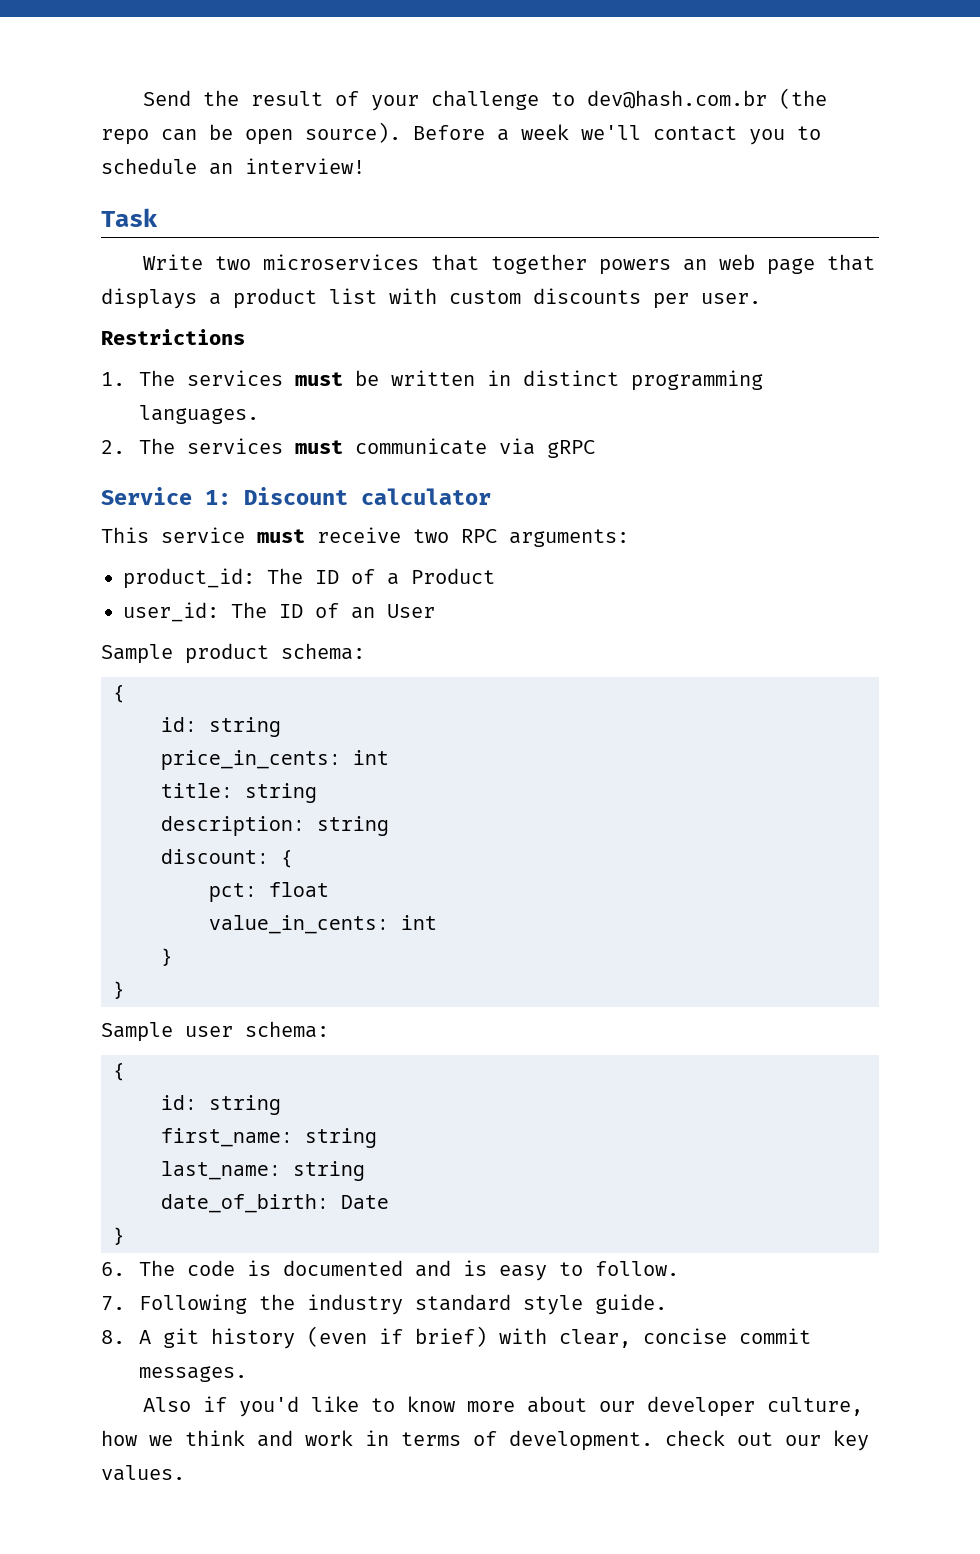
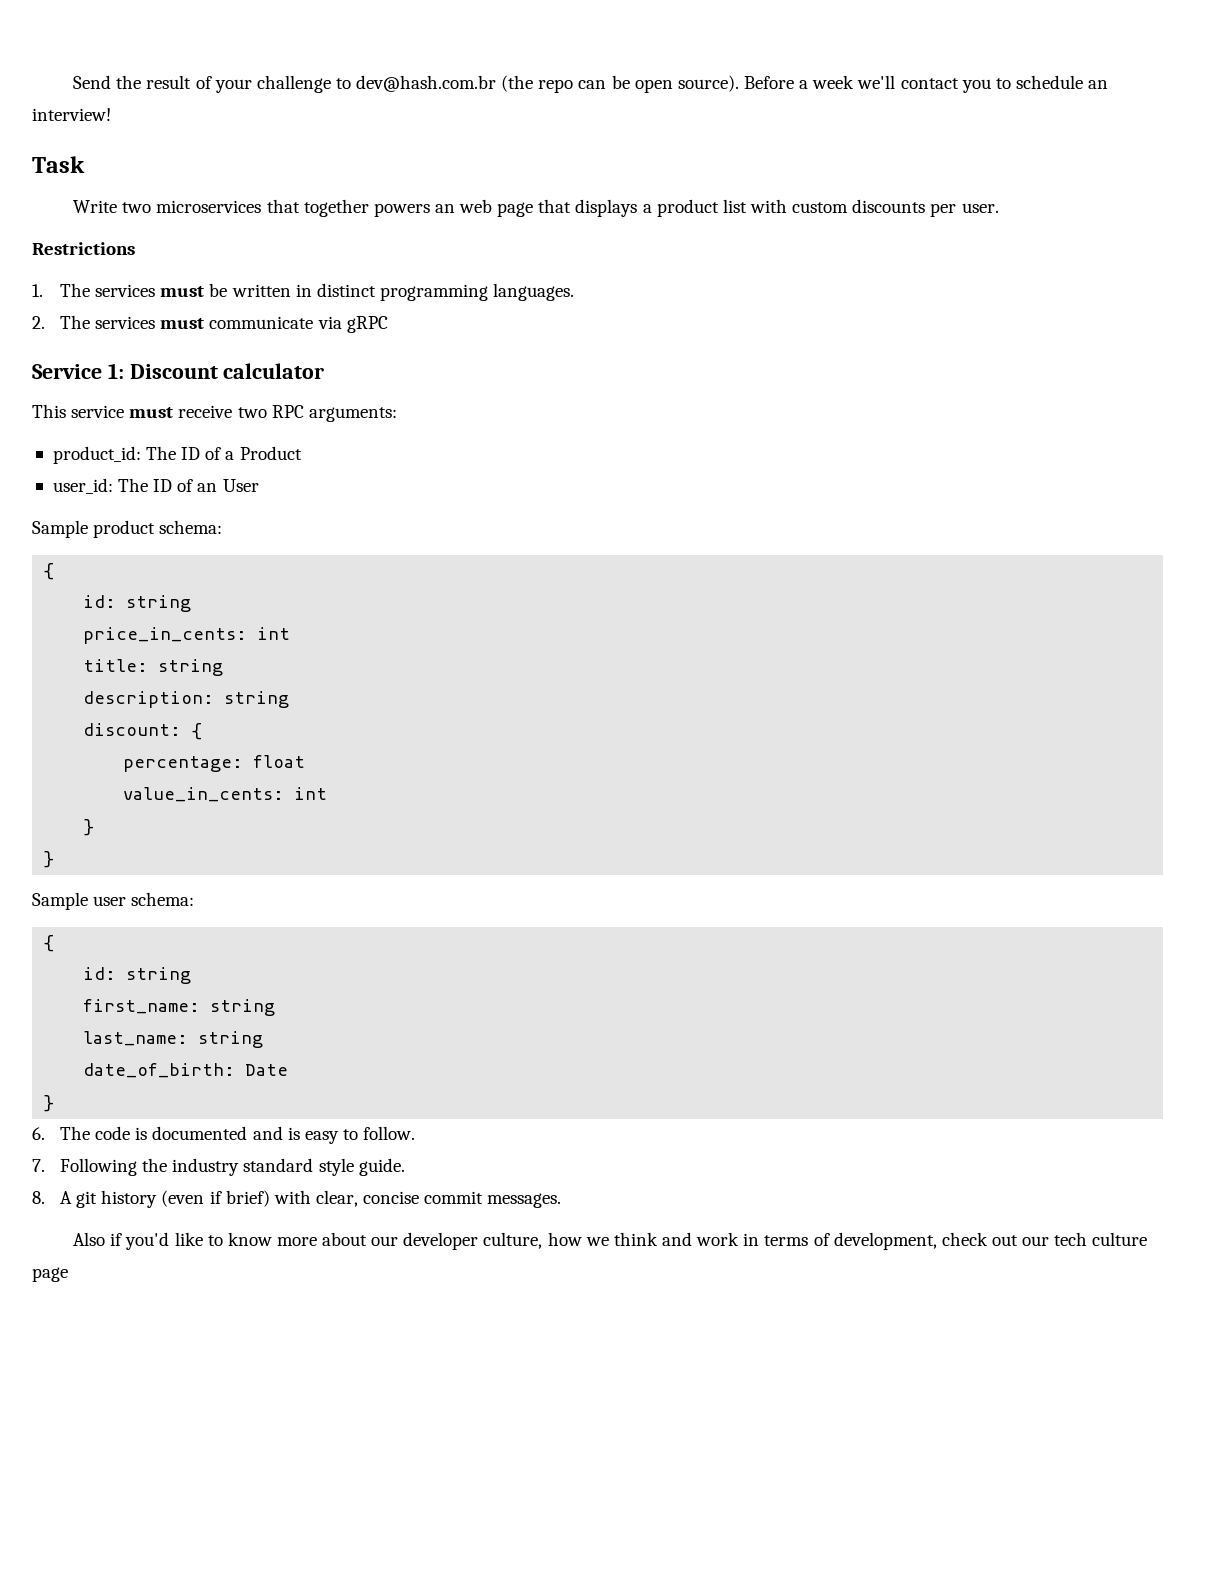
- pct: float
+ percentage: float
- Also if you'd like to know more about our developer culture, how we think and work in terms of development. check out our key values.
+ Also if you'd like to know more about our developer culture, how we think and work in terms of development, check out our tech culture page

